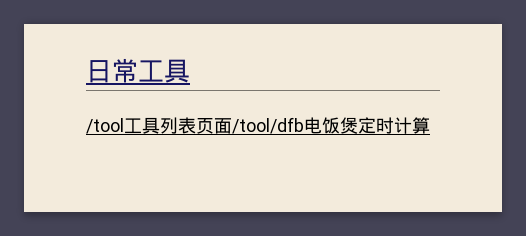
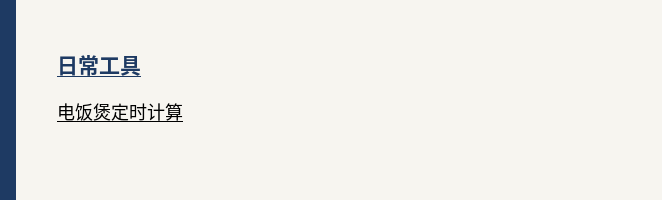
- /tool工具列表页面/tool/dfb电饭煲定时计算
+ 电饭煲定时计算

